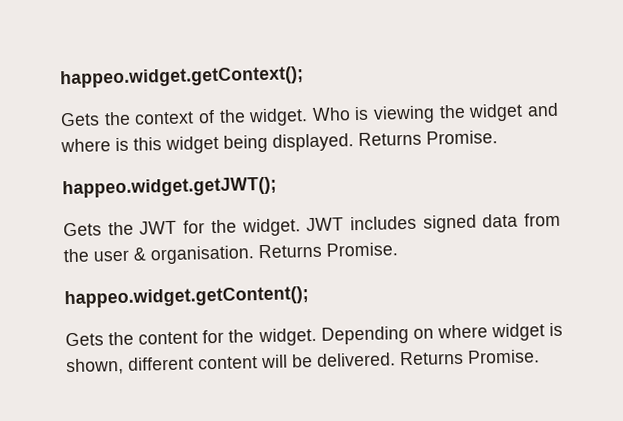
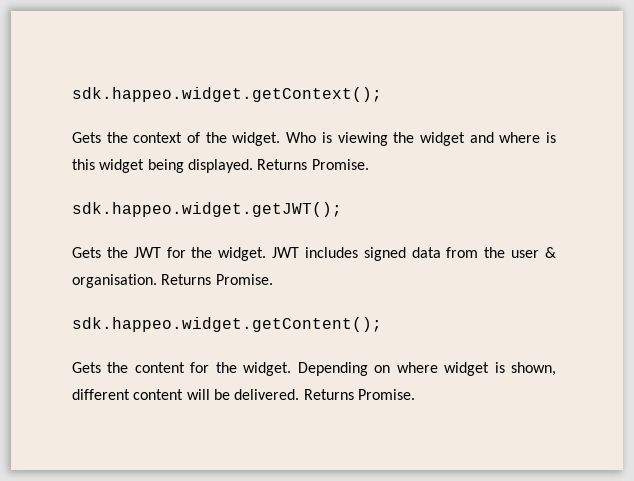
- happeo.widget.getContext();
+ sdk.happeo.widget.getContext();
- happeo.widget.getJWT();
+ sdk.happeo.widget.getJWT();
- happeo.widget.getContent();
+ sdk.happeo.widget.getContent();

